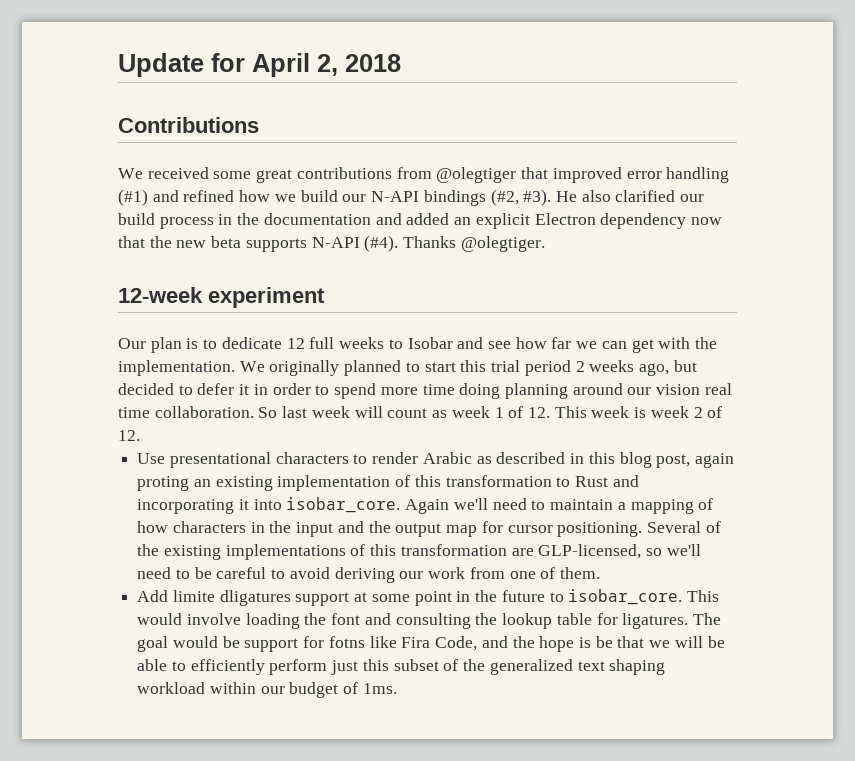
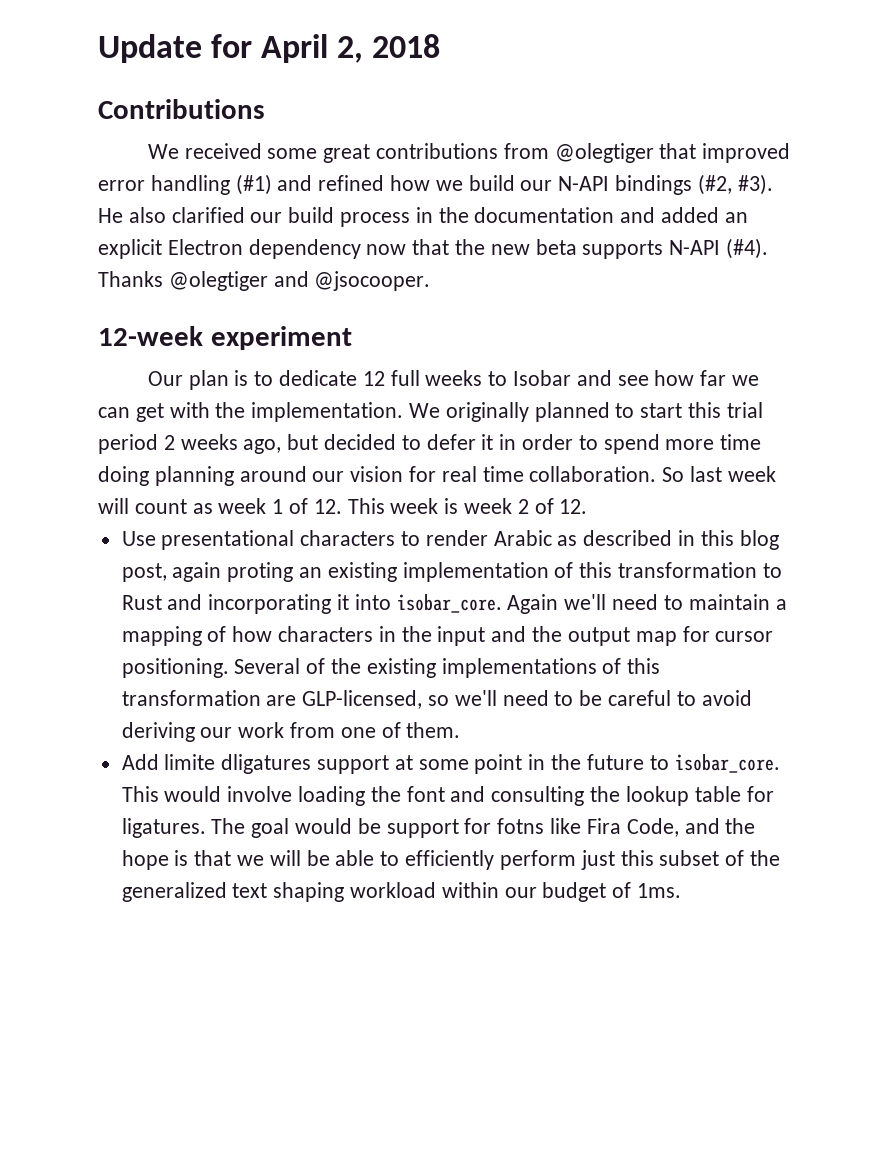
- Thanks @olegtiger.
+ Thanks @olegtiger and @jsocooper.
- We originally planned to start this trial period 2 weeks ago, but decided to defer it in order to spend more time doing planning around our vision real time collaboration.
+ We originally planned to start this trial period 2 weeks ago, but decided to defer it in order to spend more time doing planning around our vision for real time collaboration.
- The goal would be support for fotns like Fira Code, and the hope is be that we will be able to efficiently perform just this subset of the generalized text shaping workload within our budget of 1ms.
+ The goal would be support for fotns like Fira Code, and the hope is that we will be able to efficiently perform just this subset of the generalized text shaping workload within our budget of 1ms.

